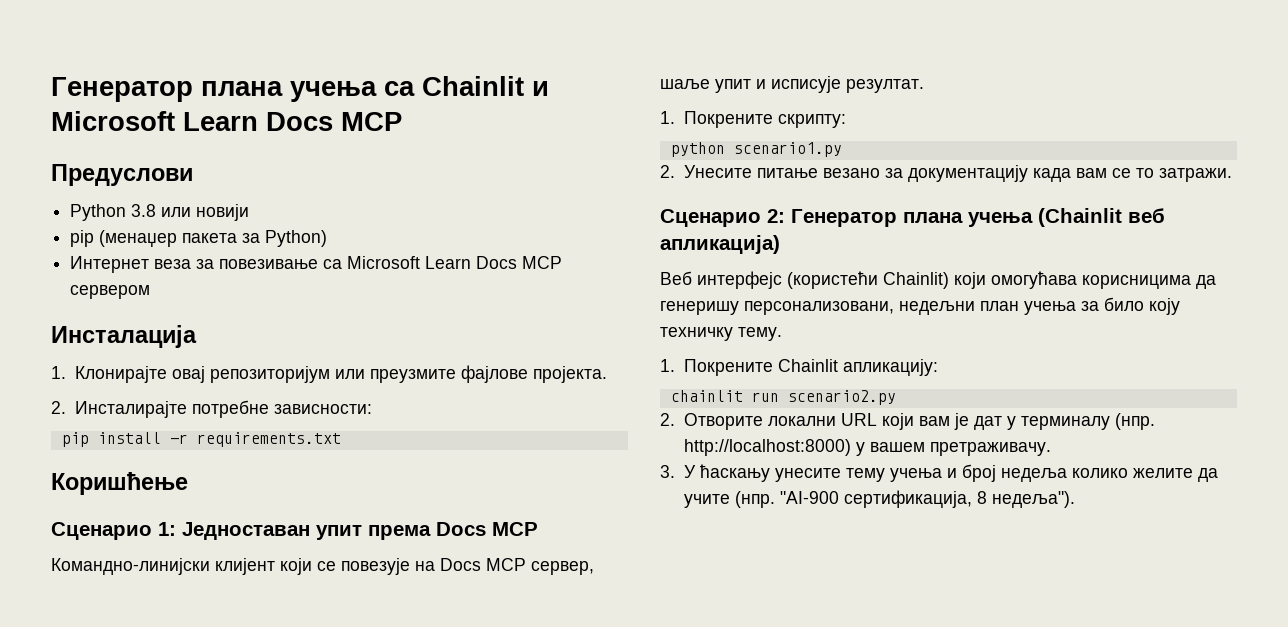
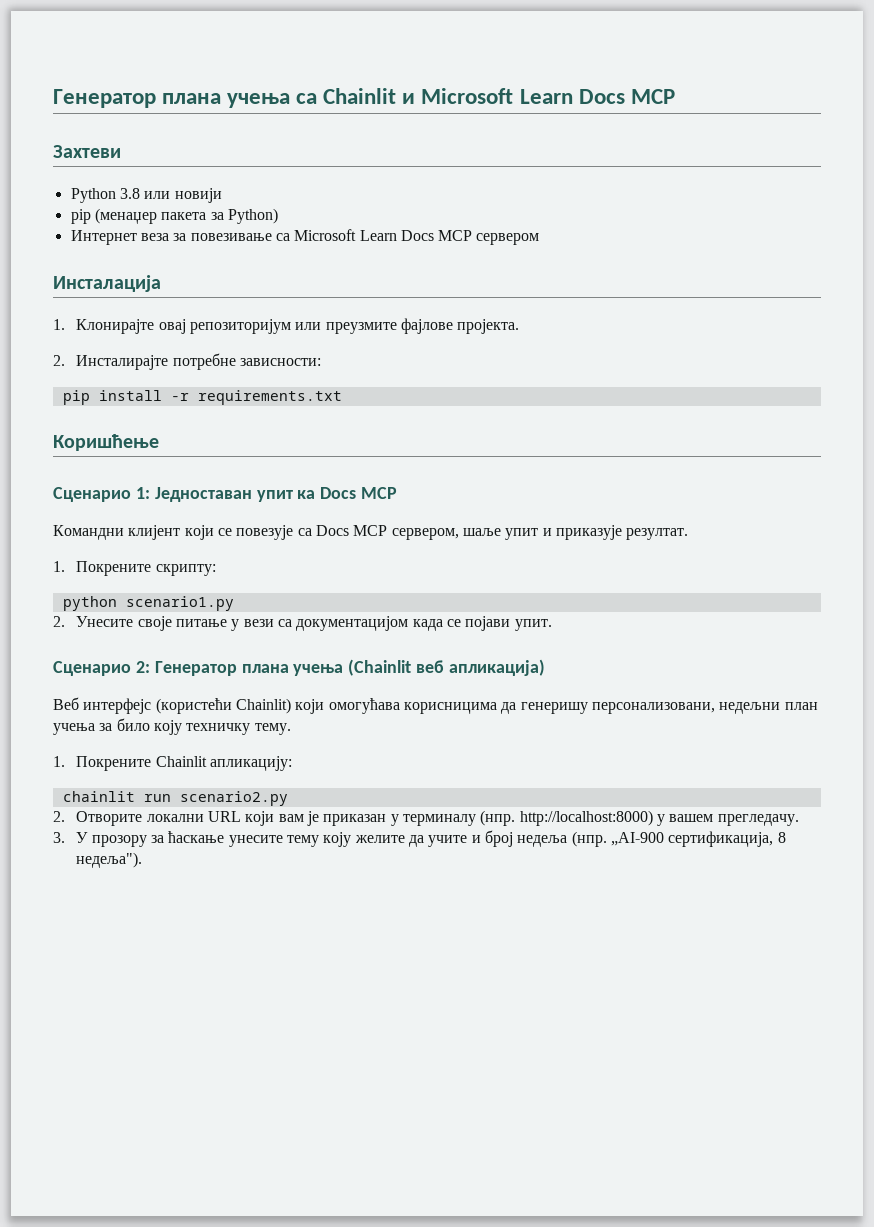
- Предуслови
+ Захтеви
- Сценарио 1: Једноставан упит према Docs MCP
- Командно-линијски клијент који се повезује на Docs MCP сервер, шаље упит и исписује резултат.
+ Сценарио 1: Једноставан упит ка Docs MCP
+ Командни клијент који се повезује са Docs MCP сервером, шаље упит и приказује резултат.
- 2. Унесите питање везано за документацију када вам се то затражи.
+ 2. Унесите своје питање у вези са документацијом када се појави упит.
- 2. Отворите локални URL који вам је дат у терминалу (нпр. http://localhost:8000) у вашем претраживачу.
+ 2. Отворите локални URL који вам је приказан у терминалу (нпр. http://localhost:8000) у вашем прегледачу.
- 3. У ћаскању унесите тему учења и број недеља колико желите да учите (нпр. "AI-900 сертификација, 8 недеља").
+ 3. У прозору за ћаскање унесите тему коју желите да учите и број недеља (нпр. „AI-900 сертификација, 8 недеља").

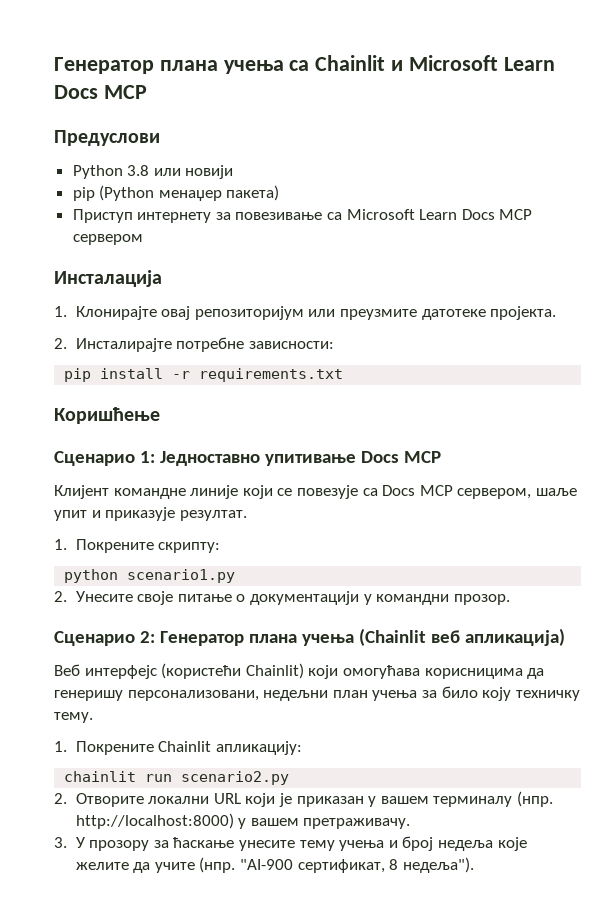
- Захтеви
+ Предуслови
- pip (менаџер пакета за Python)
- Интернет веза за повезивање са Microsoft Learn Docs MCP сервером
+ pip (Python менаџер пакета)
+ Приступ интернету за повезивање са Microsoft Learn Docs MCP сервером
- 1. Клонирајте овај репозиторијум или преузмите фајлове пројекта.
+ 1. Клонирајте овај репозиторијум или преузмите датотеке пројекта.
- Сценарио 1: Једноставан упит ка Docs MCP
- Командни клијент који се повезује са Docs MCP сервером, шаље упит и приказује резултат.
+ Сценарио 1: Једноставно упитивање Docs MCP
+ Клијент командне линије који се повезује са Docs MCP сервером, шаље упит и приказује резултат.
- 2. Унесите своје питање у вези са документацијом када се појави упит.
+ 2. Унесите своје питање о документацији у командни прозор.
- 2. Отворите локални URL који вам је приказан у терминалу (нпр. http://localhost:8000) у вашем прегледачу.
+ 2. Отворите локални URL који је приказан у вашем терминалу (нпр. http://localhost:8000) у вашем претраживачу.
- 3. У прозору за ћаскање унесите тему коју желите да учите и број недеља (нпр. „AI-900 сертификација, 8 недеља").
+ 3. У прозору за ћаскање унесите тему учења и број недеља које желите да учите (нпр. "AI-900 сертификат, 8 недеља").

